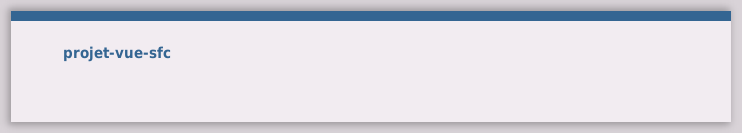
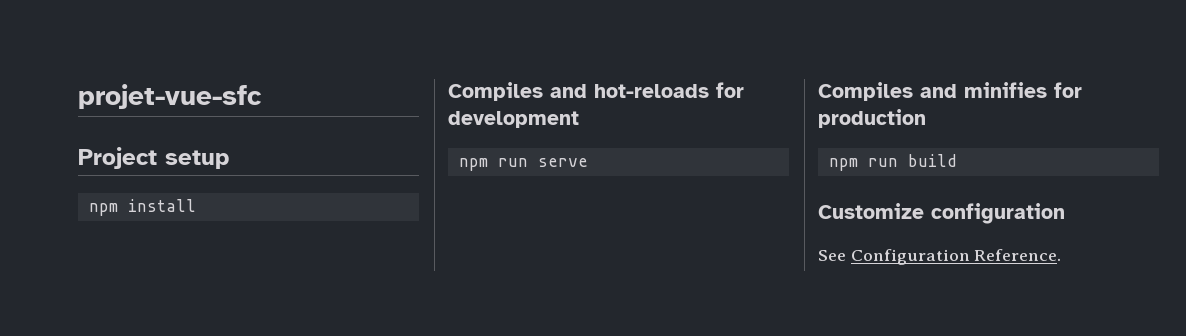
+ Project setup
+ npm install
+ Compiles and hot-reloads for development
+ npm run serve
+ Compiles and minifies for production
+ npm run build
+ Customize configuration
+ See Configuration Reference.

